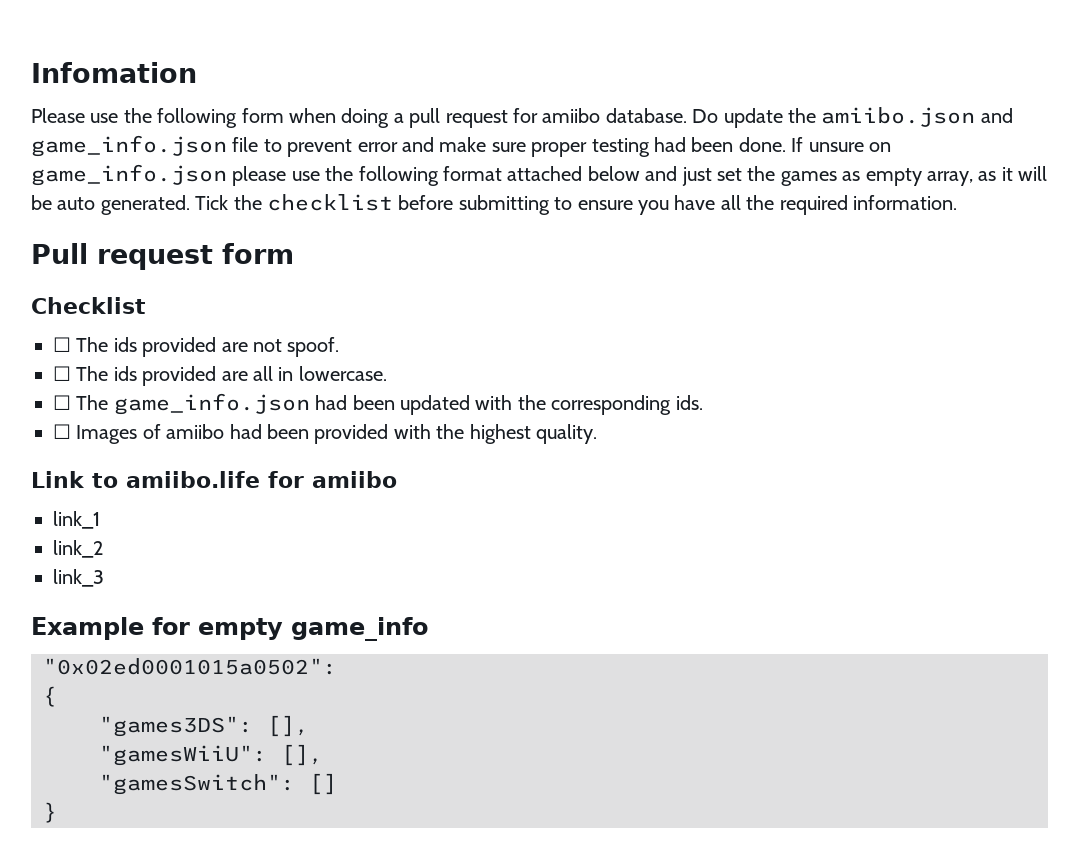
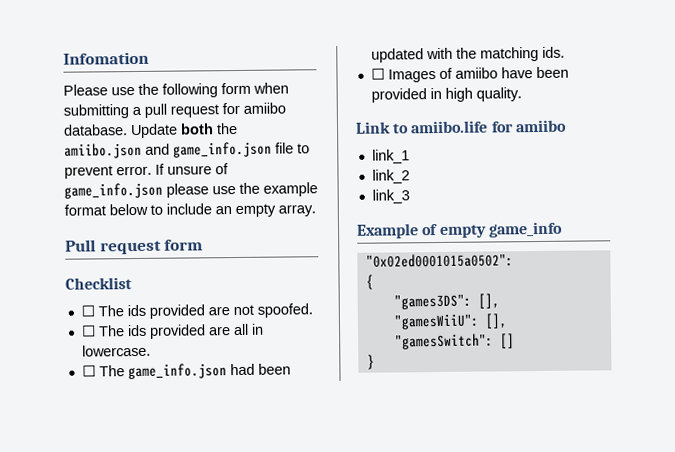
- Please use the following form when doing a pull request for amiibo database.
+ Please use the following form when submitting a pull request for amiibo database.
- Do update the amiibo.json and game_info.json file to prevent error and make sure proper testing had been done.
+ Update both the amiibo.json and game_info.json file to prevent error.
- If unsure on game_info.json please use the following format attached below and just set the games as empty array, as it will be auto generated. Tick the checklist before submitting to ensure you have all the required information.
+ If unsure of game_info.json please use the example format below to include an empty array.
- ☐ The ids provided are not spoof.
+ ☐ The ids provided are not spoofed.
- ☐ The game_info.json had been updated with the corresponding ids.
+ ☐ The game_info.json had been updated with the matching ids.
- ☐ Images of amiibo had been provided with the highest quality.
+ ☐ Images of amiibo have been provided in high quality.
- Example for empty game_info
+ Example of empty game_info

